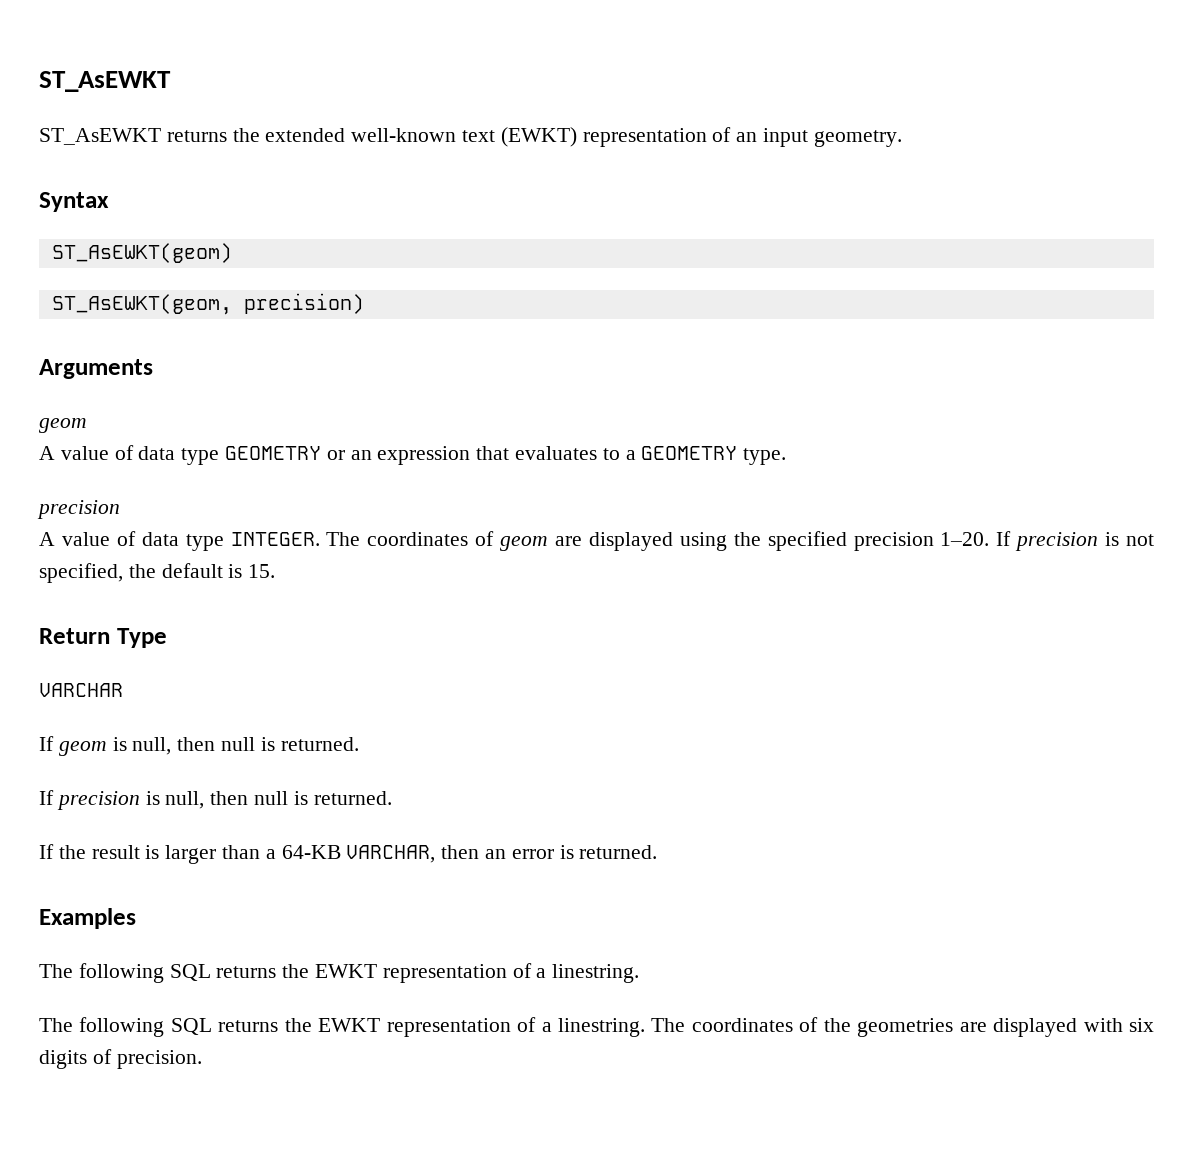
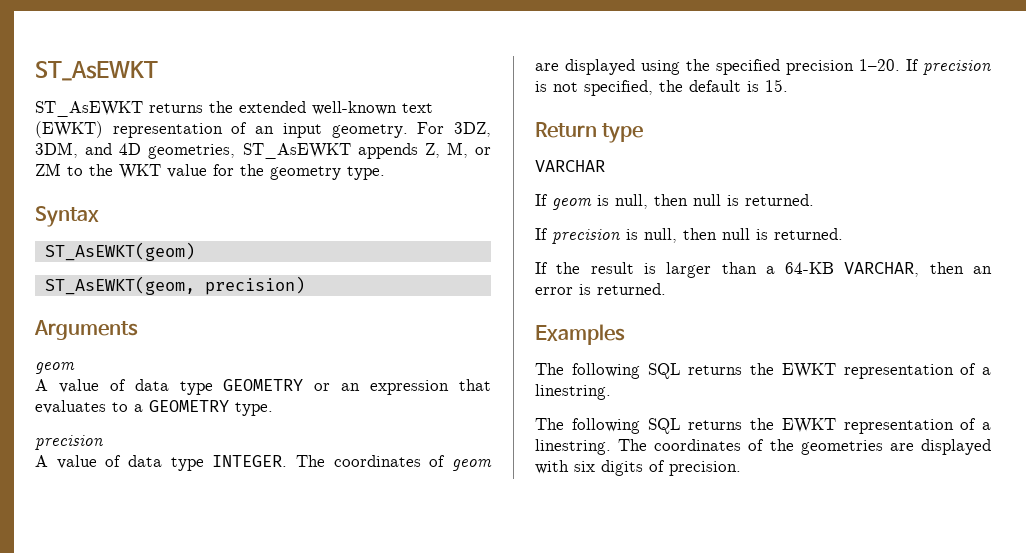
+ For 3DZ, 3DM, and 4D geometries, ST_AsEWKT appends Z, M, or ZM to the WKT value for the geometry type.
- Return Type
+ Return type

